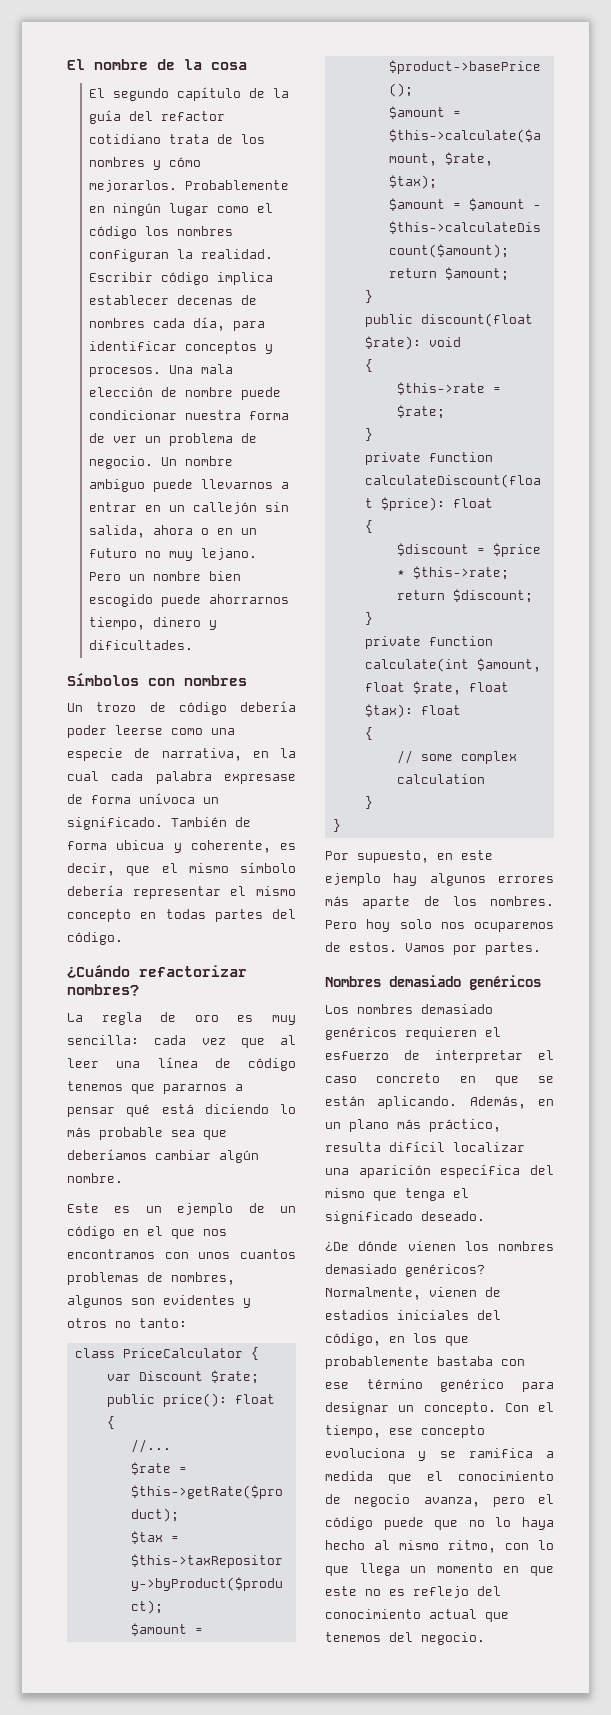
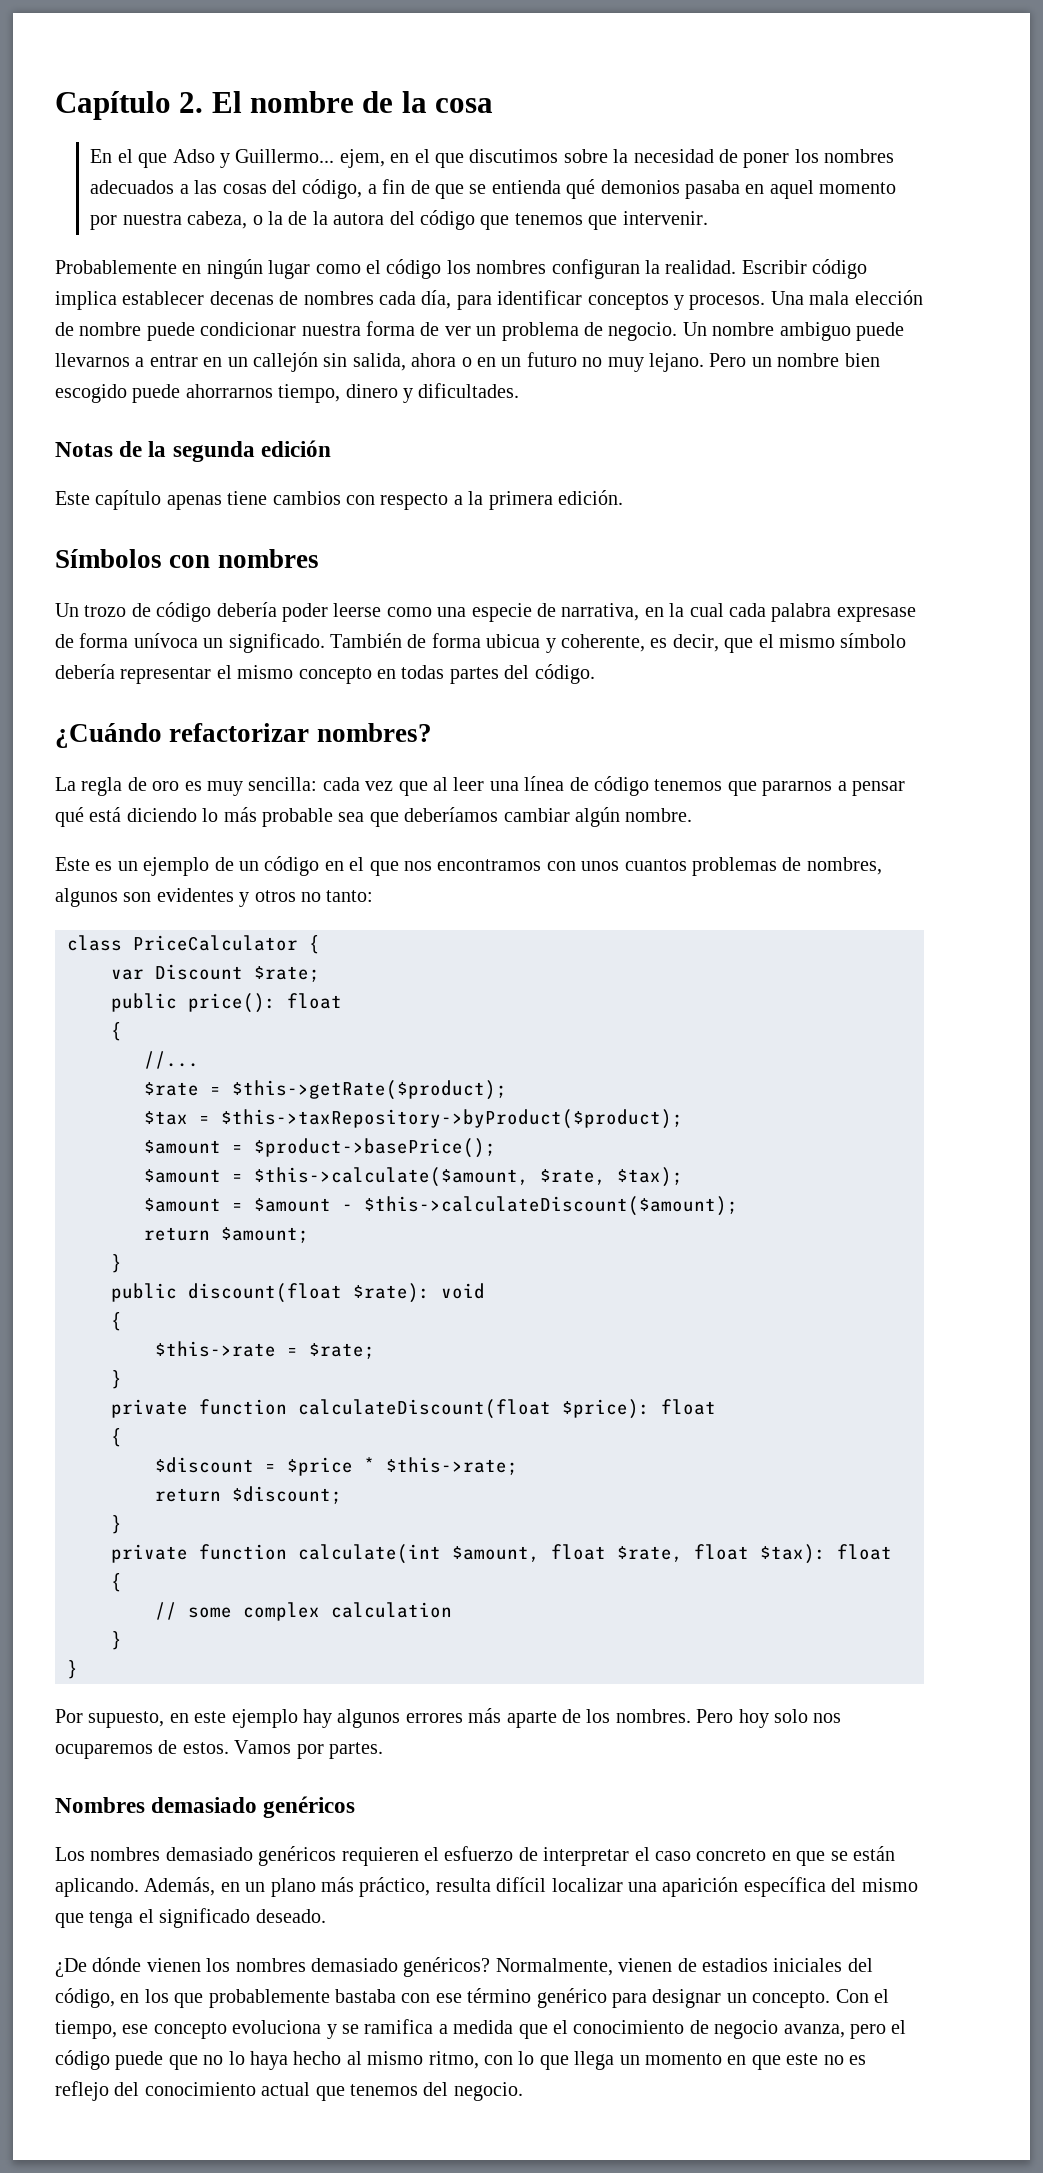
- El nombre de la cosa
+ Capítulo 2. El nombre de la cosa
- El segundo capítulo de la guía del refactor cotidiano trata de los nombres y cómo mejorarlos. Probablemente en ningún lugar como el código los nombres configuran la realidad.
+ En el que Adso y Guillermo... ejem, en el que discutimos sobre la necesidad de poner los nombres adecuados a las cosas del código, a fin de que se entienda qué demonios pasaba en aquel momento por nuestra cabeza, o la de la autora del código que tenemos que intervenir.
+ Probablemente en ningún lugar como el código los nombres configuran la realidad.
+ Notas de la segunda edición
+ Este capítulo apenas tiene cambios con respecto a la primera edición.

